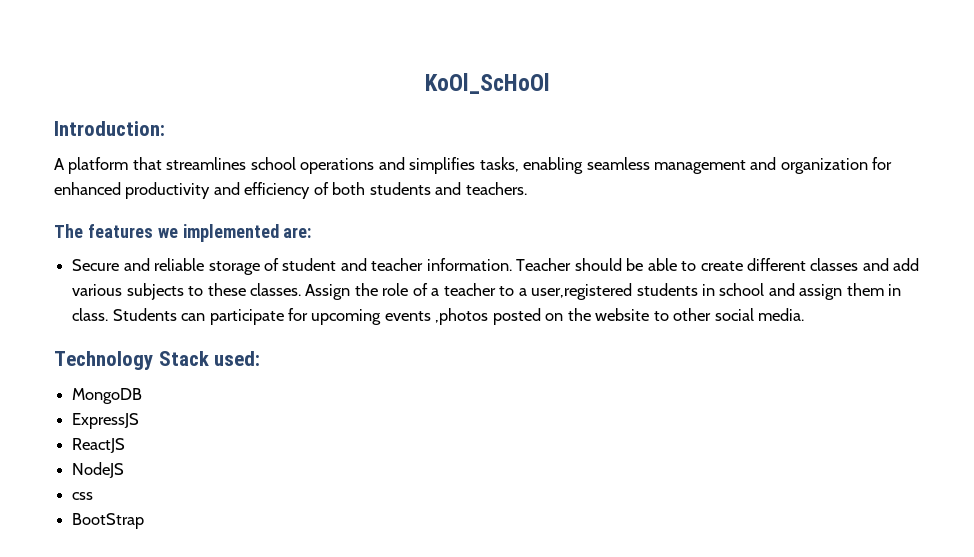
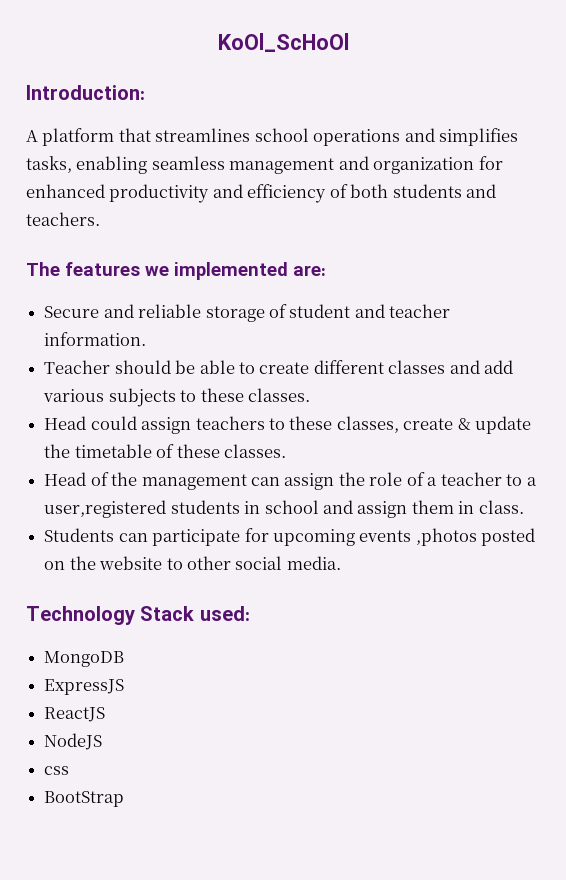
- Secure and reliable storage of student and teacher information. Teacher should be able to create different classes and add various subjects to these classes. Assign the role of a teacher to a user,registered students in school and assign them in class. Students can participate for upcoming events ,photos posted on the website to other social media.
+ Secure and reliable storage of student and teacher information.
+ Teacher should be able to create different classes and add various subjects to these classes.
+ Head could assign teachers to these classes, create & update the timetable of these classes.
+ Head of the management can assign the role of a teacher to a user,registered students in school and assign them in class.
+ Students can participate for upcoming events ,photos posted on the website to other social media.

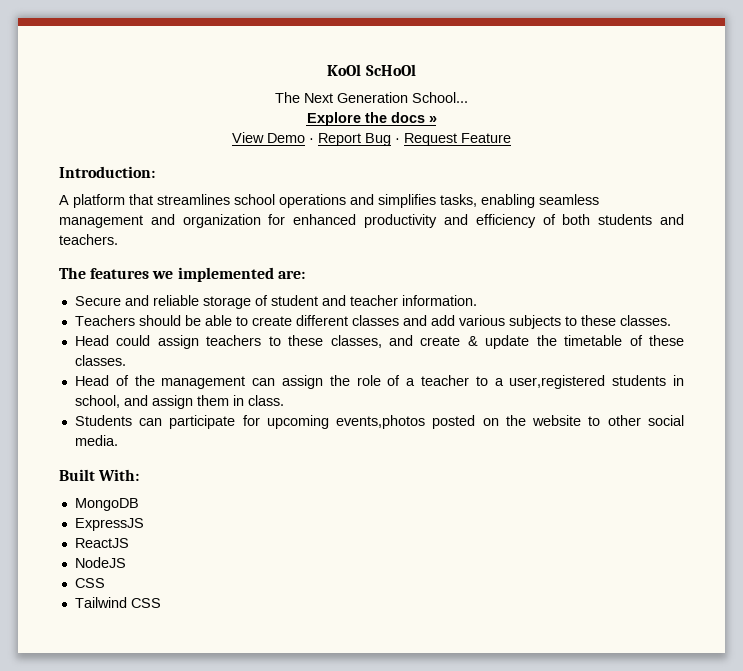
- KoOl_ScHoOl
+ KoOl ScHoOl
+ The Next Generation School...
+ Explore the docs »
+ View Demo · Report Bug · Request Feature
- Teacher should be able to create different classes and add various subjects to these classes.
+ Teachers should be able to create different classes and add various subjects to these classes.
- Head could assign teachers to these classes, create & update the timetable of these classes.
+ Head could assign teachers to these classes, and create & update the timetable of these classes.
- Head of the management can assign the role of a teacher to a user,registered students in school and assign them in class.
+ Head of the management can assign the role of a teacher to a user,registered students in school, and assign them in class.
- Students can participate for upcoming events ,photos posted on the website to other social media.
+ Students can participate for upcoming events,photos posted on the website to other social media.
- Technology Stack used:
+ Built With:
  NodeJS
- css
- BootStrap
+ CSS
+ Tailwind CSS

